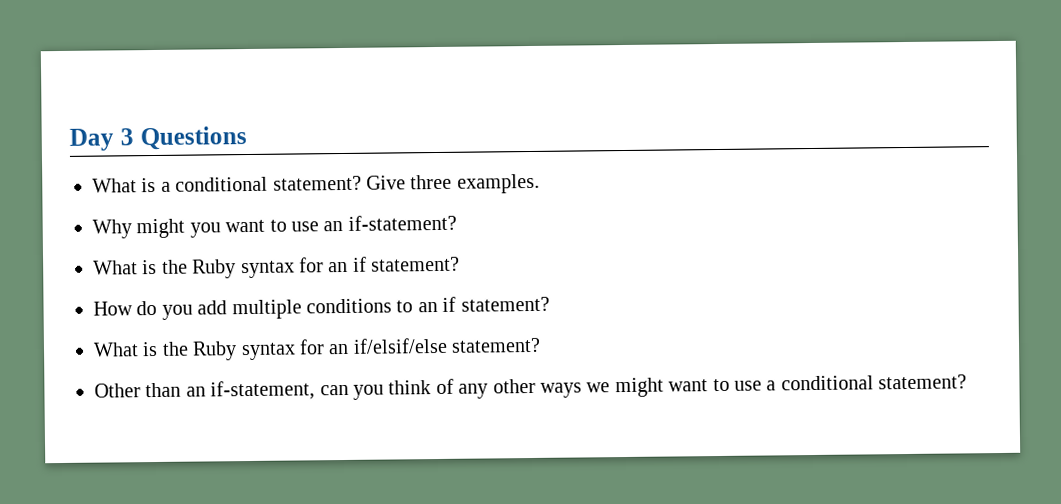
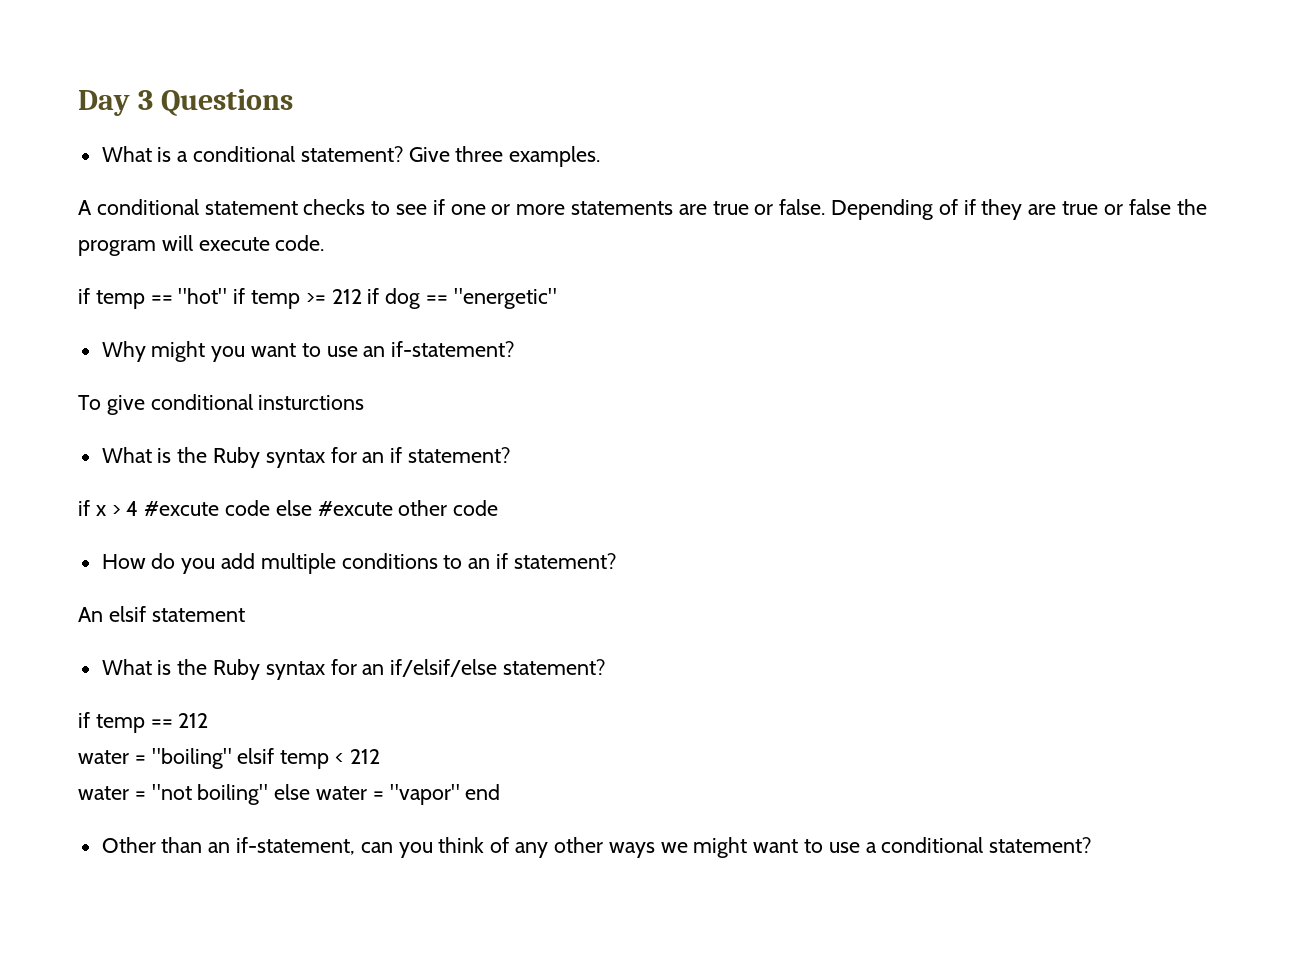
+ A conditional statement checks to see if one or more statements are true or false. Depending of if they are true or false the program will execute code.
+ if temp == "hot" if temp >= 212 if dog == "energetic"
+ To give conditional insturctions
+ if x > 4 #excute code else #excute other code
+ An elsif statement
+ if temp == 212
+ water = "boiling" elsif temp < 212
+ water = "not boiling" else water = "vapor" end

